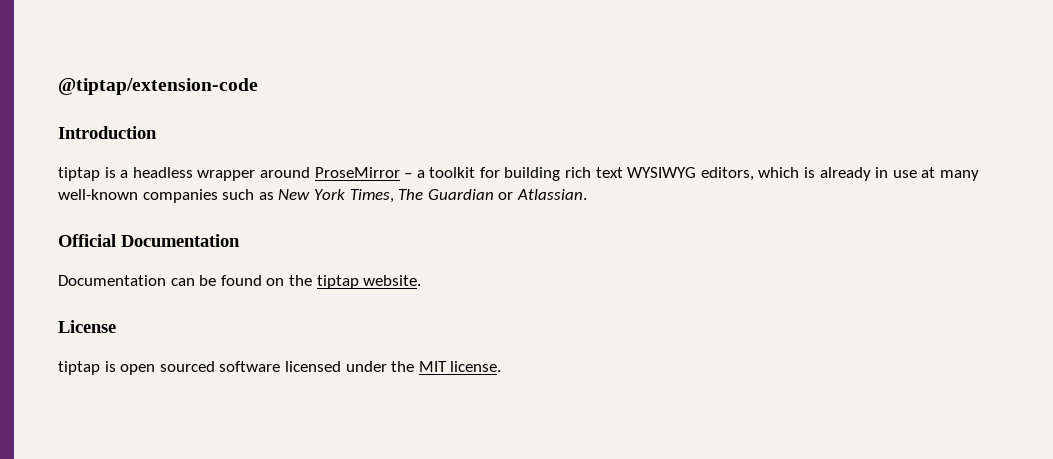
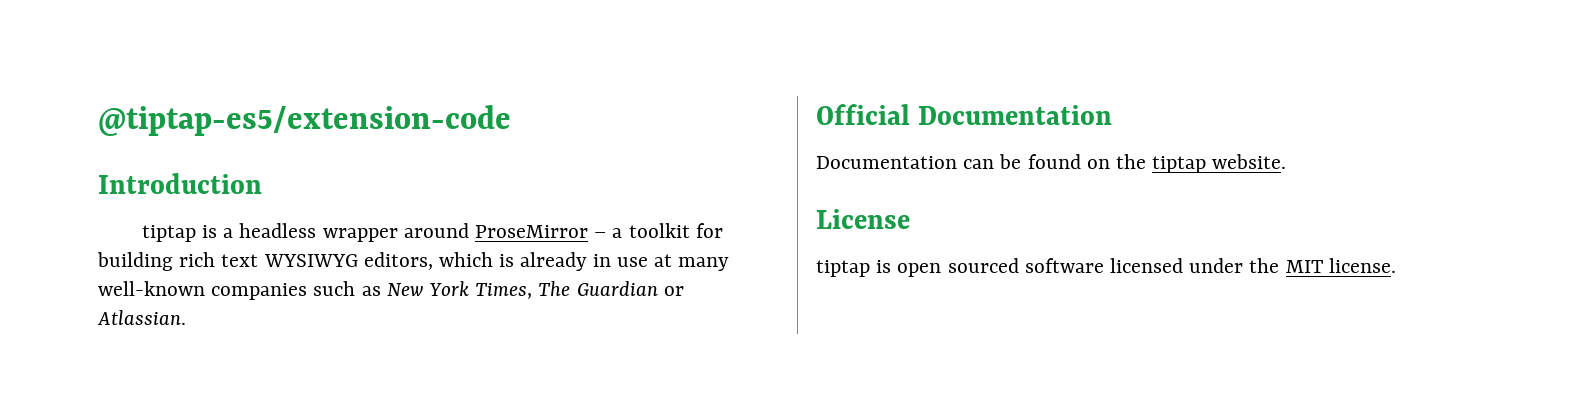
- @tiptap/extension-code
+ @tiptap-es5/extension-code

